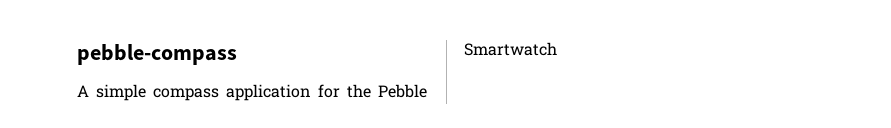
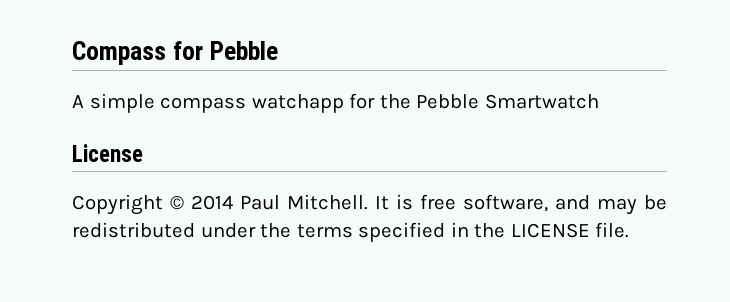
- pebble-compass
+ Compass for Pebble
- A simple compass application for the Pebble Smartwatch
+ A simple compass watchapp for the Pebble Smartwatch
+ License
+ Copyright © 2014 Paul Mitchell. It is free software, and may be redistributed under the terms specified in the LICENSE file.

